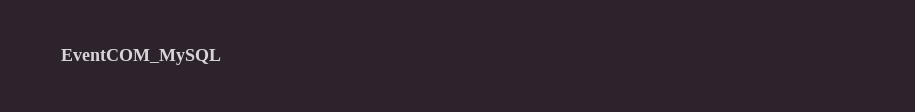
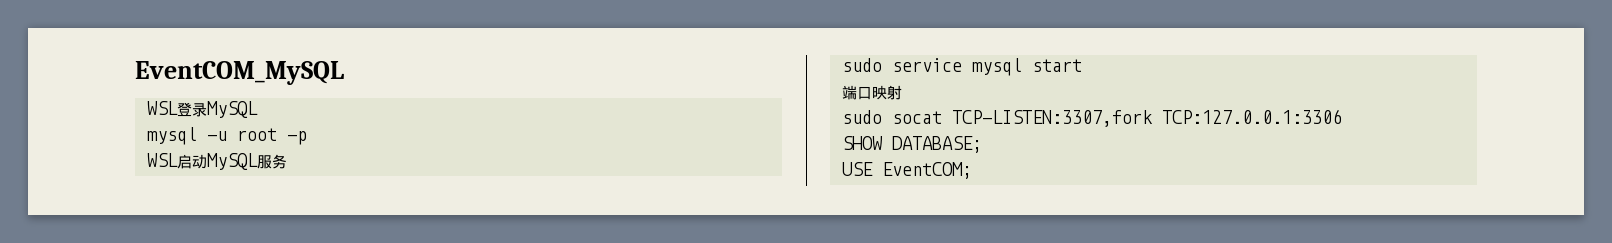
+ WSL登录MySQL
+ mysql -u root -p
+ WSL启动MySQL服务
+ sudo service mysql start
+ 端口映射
+ sudo socat TCP-LISTEN:3307,fork TCP:127.0.0.1:3306
+ SHOW DATABASE;
+ USE EventCOM;

